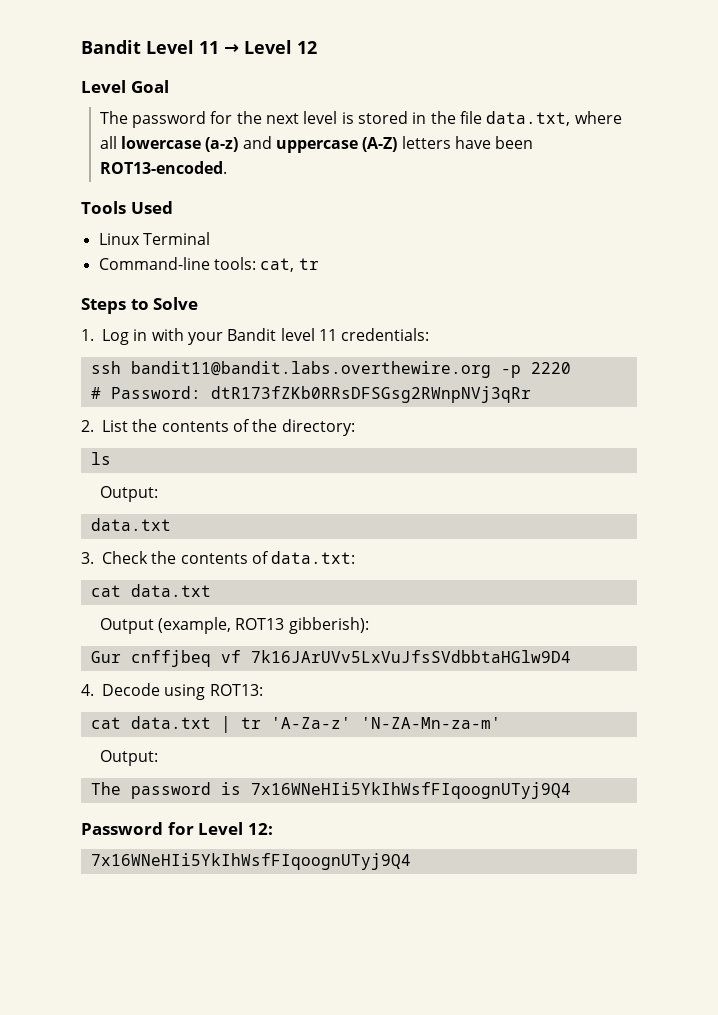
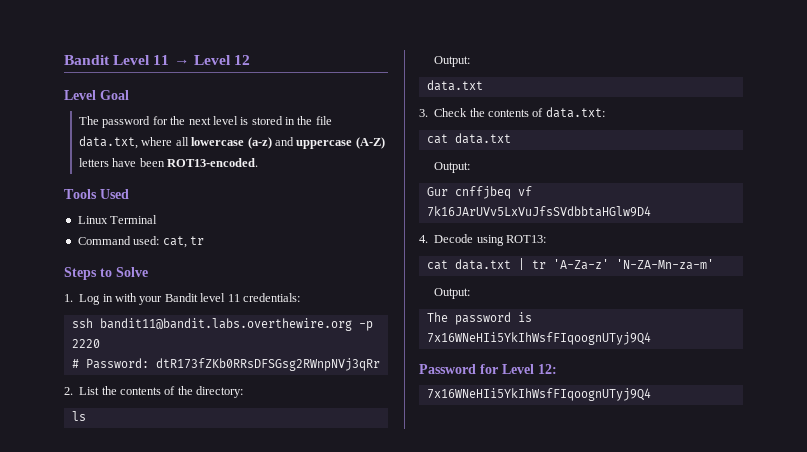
- Command-line tools: cat, tr
+ Command used: cat, tr
  3. Check the contents of data.txt:
  cat data.txt
- Output (example, ROT13 gibberish):
+ Output:

